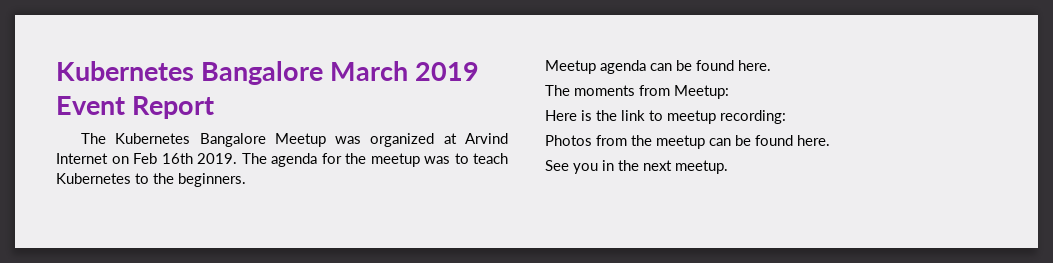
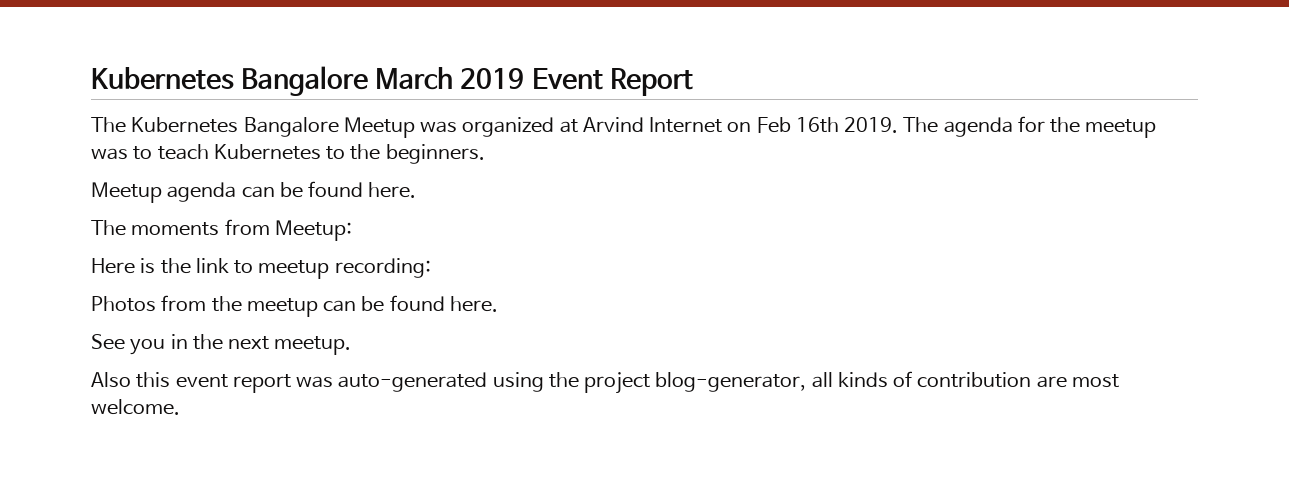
+ Also this event report was auto-generated using the project blog-generator, all kinds of contribution are most welcome.

